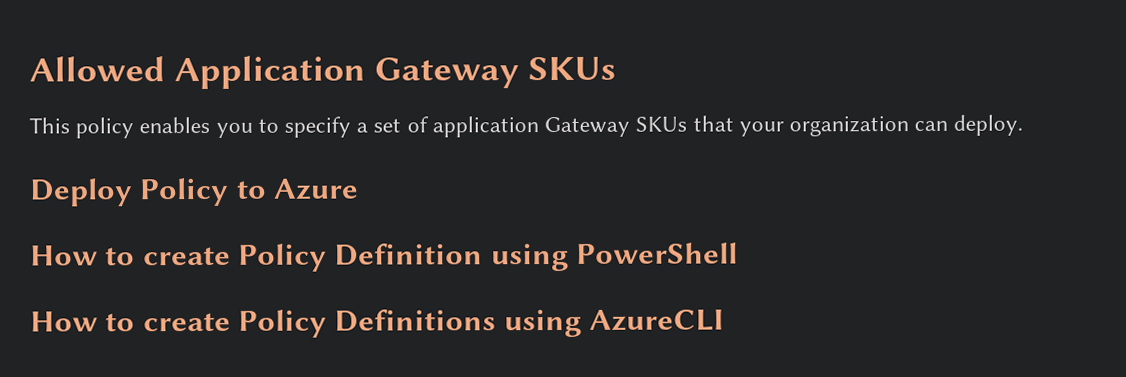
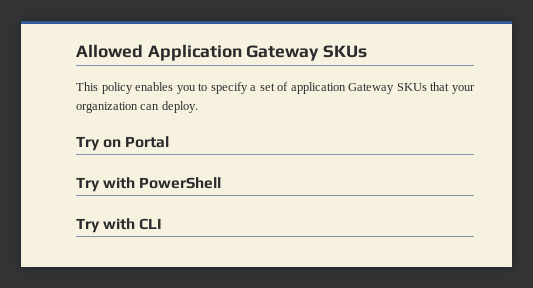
- Deploy Policy to Azure
- How to create Policy Definition using PowerShell
- How to create Policy Definitions using AzureCLI
+ Try on Portal
+ Try with PowerShell
+ Try with CLI

